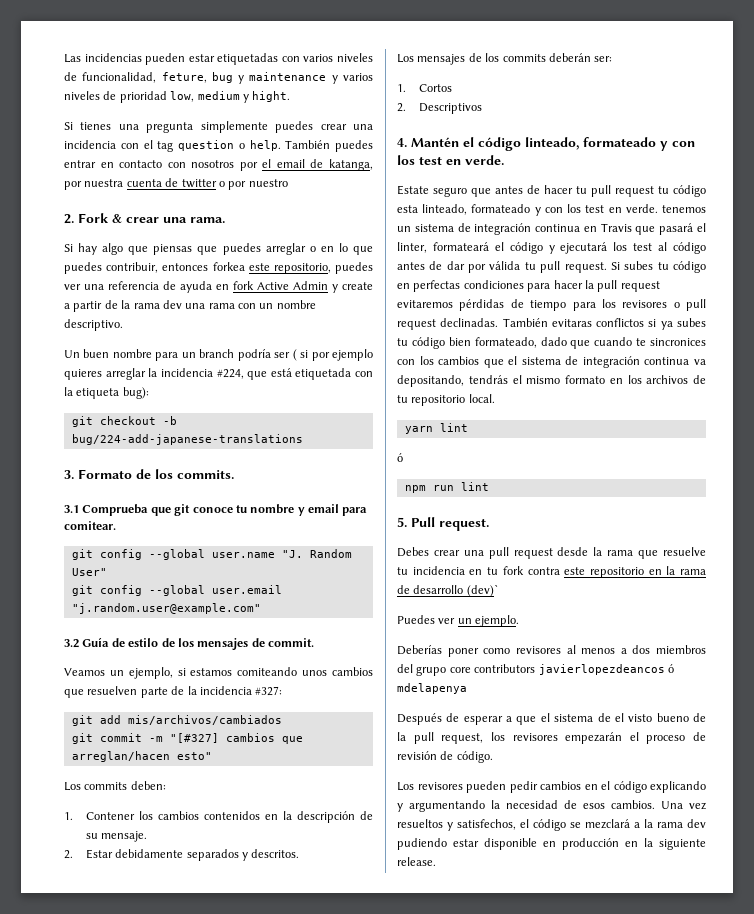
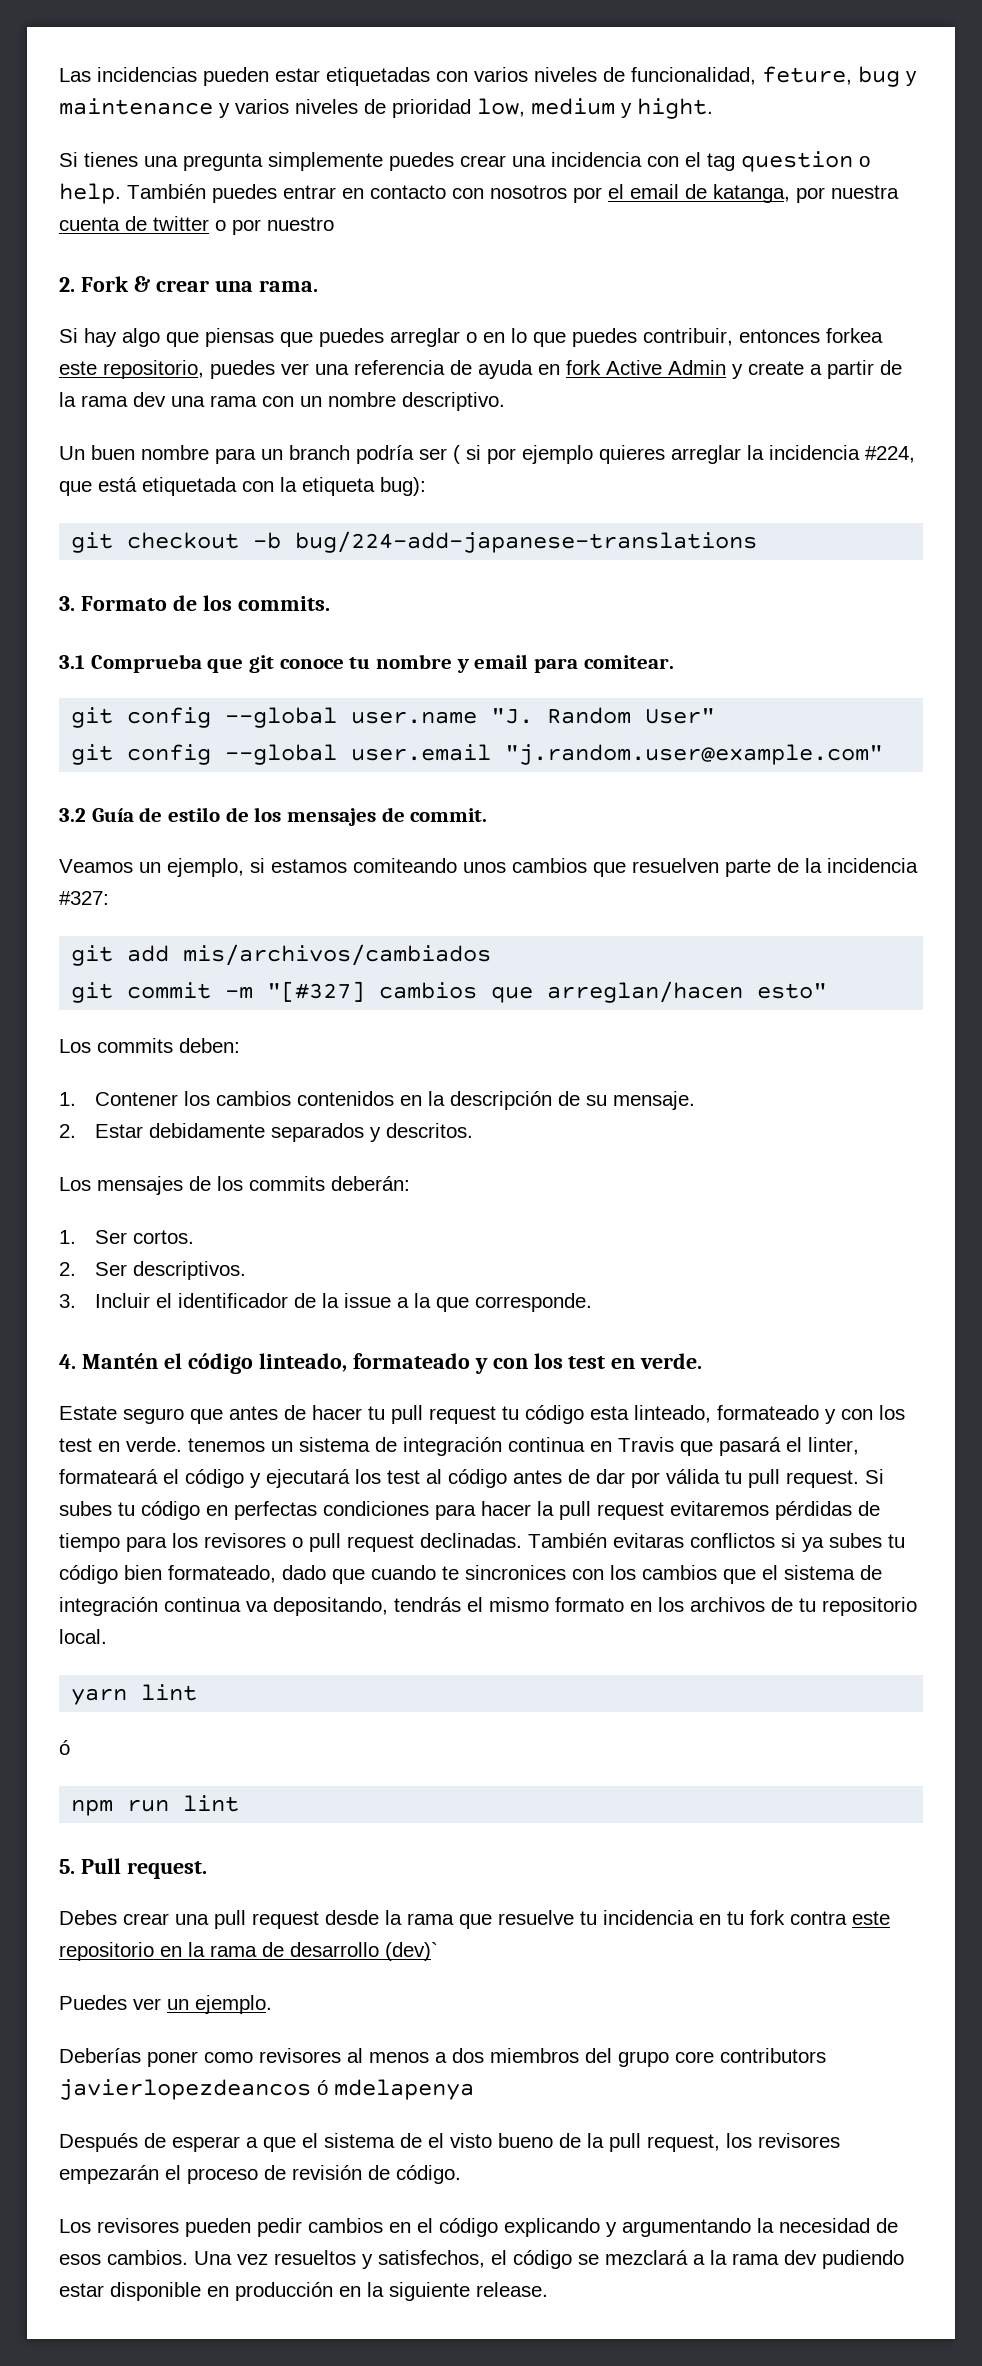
- Los mensajes de los commits deberán ser:
- 1. Cortos
- 2. Descriptivos
+ Los mensajes de los commits deberán:
+ 1. Ser cortos.
+ 2. Ser descriptivos.
+ 3. Incluir el identificador de la issue a la que corresponde.

